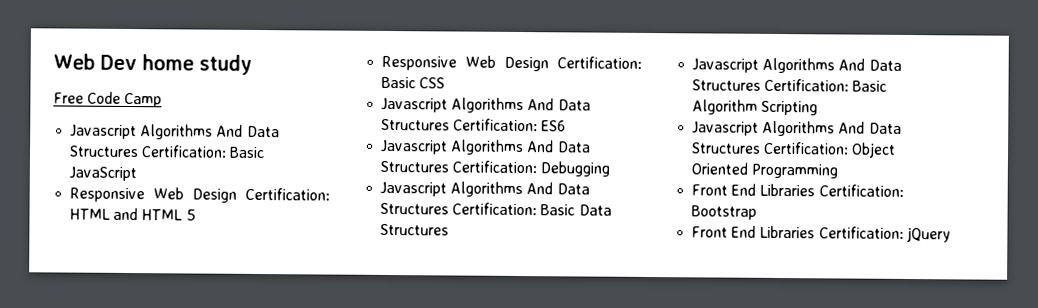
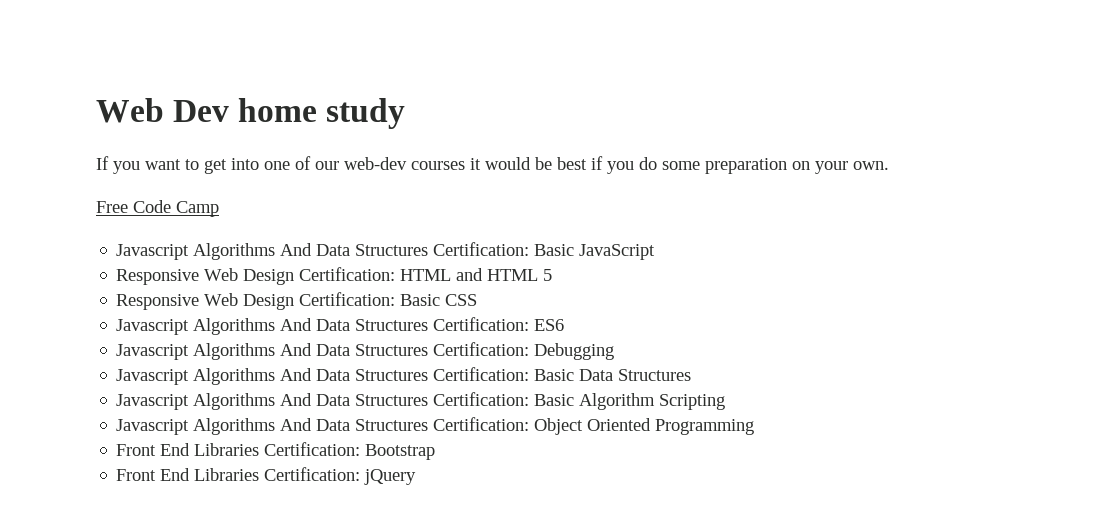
+ If you want to get into one of our web-dev courses it would be best if you do some preparation on your own.

